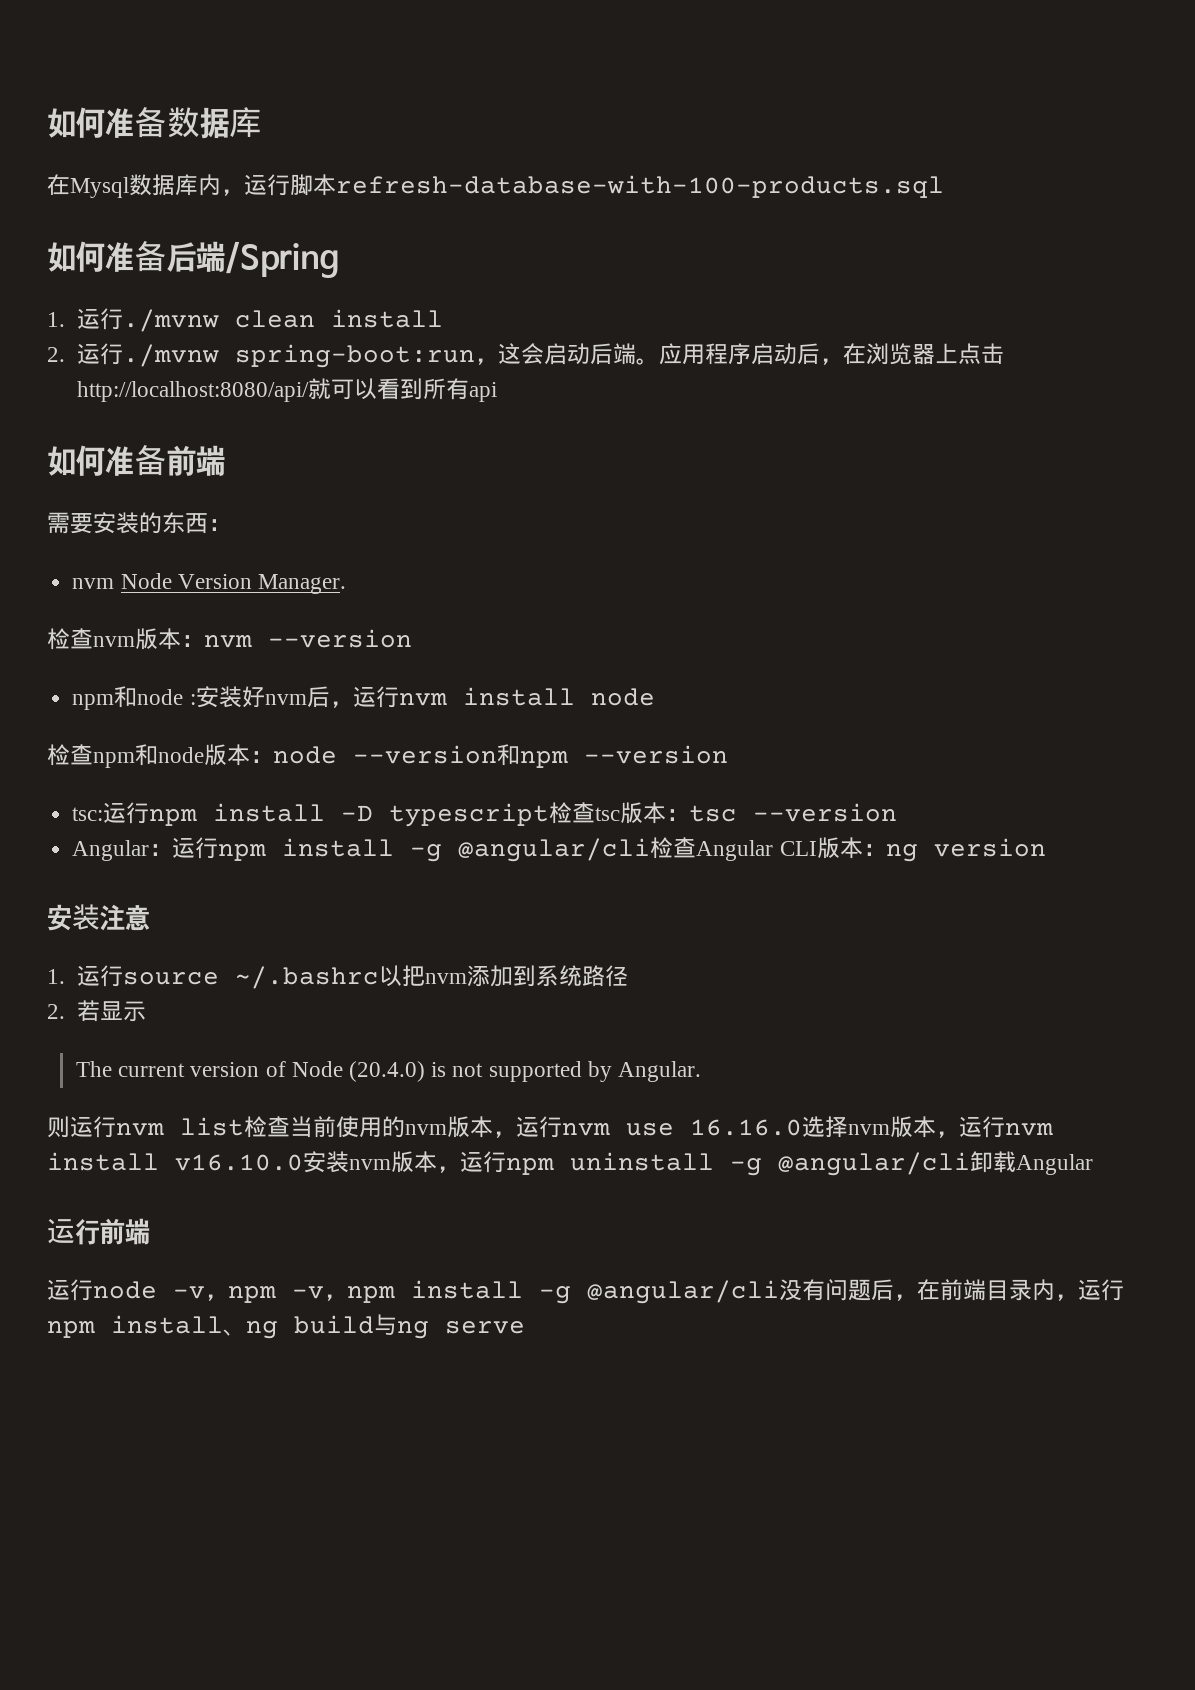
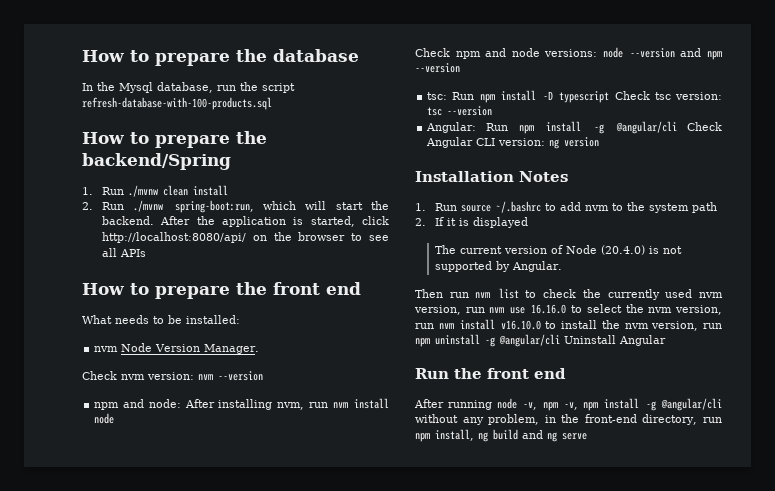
- 如何准备数据库
- 在Mysql数据库内，运行脚本refresh-database-with-100-products.sql
- 如何准备后端/Spring
- 1.运行./mvnw clean install
+ How to prepare the database
+ In the Mysql database, run the script refresh-database-with-100-products.sql
+ How to prepare the backend/Spring
+ 1. Run ./mvnw clean install
- 2.运行./mvnw spring-boot:run，这会启动后端。应用程序启动后，在浏览器上点击http://localhost:8080/api/就可以看到所有api
- 如何准备前端
- 需要安装的东西：
+ 2. Run ./mvnw spring-boot:run, which will start the backend. After the application is started, click http://localhost:8080/api/ on the browser to see all APIs
+ How to prepare the front end
+ What needs to be installed:
- 检查nvm版本：nvm --version
+ Check nvm version: nvm --version
- npm和node :安装好nvm后，运行nvm install node
- 检查npm和node版本：node --version和npm --version
+ npm and node: After installing nvm, run nvm install node
+ Check npm and node versions: node --version and npm --version
- tsc:运行npm install -D typescript检查tsc版本：tsc --version
+ tsc: Run npm install -D typescript Check tsc version: tsc --version
- Angular：运行npm install -g @angular/cli检查Angular CLI版本：ng version
+ Angular: Run npm install -g @angular/cli Check Angular CLI version: ng version
- 安装注意
- 1.运行source ~/.bashrc以把nvm添加到系统路径
- 2.若显示
+ Installation Notes
+ 1. Run source ~/.bashrc to add nvm to the system path
+ 2. If it is displayed
- 则运行nvm list检查当前使用的nvm版本，运行nvm use 16.16.0选择nvm版本，运行nvm install v16.10.0安装nvm版本，运行npm uninstall -g @angular/cli卸载Angular
+ Then run nvm list to check the currently used nvm version, run nvm use 16.16.0 to select the nvm version, run nvm install v16.10.0 to install the nvm version, run npm uninstall -g @angular/cli Uninstall Angular
- 运行前端
- 运行node -v，npm -v，npm install -g @angular/cli没有问题后，在前端目录内，运行npm install、ng build与ng serve
+ Run the front end
+ After running node -v, npm -v, npm install -g @angular/cli without any problem, in the front-end directory, run npm install, ng build and ng serve

